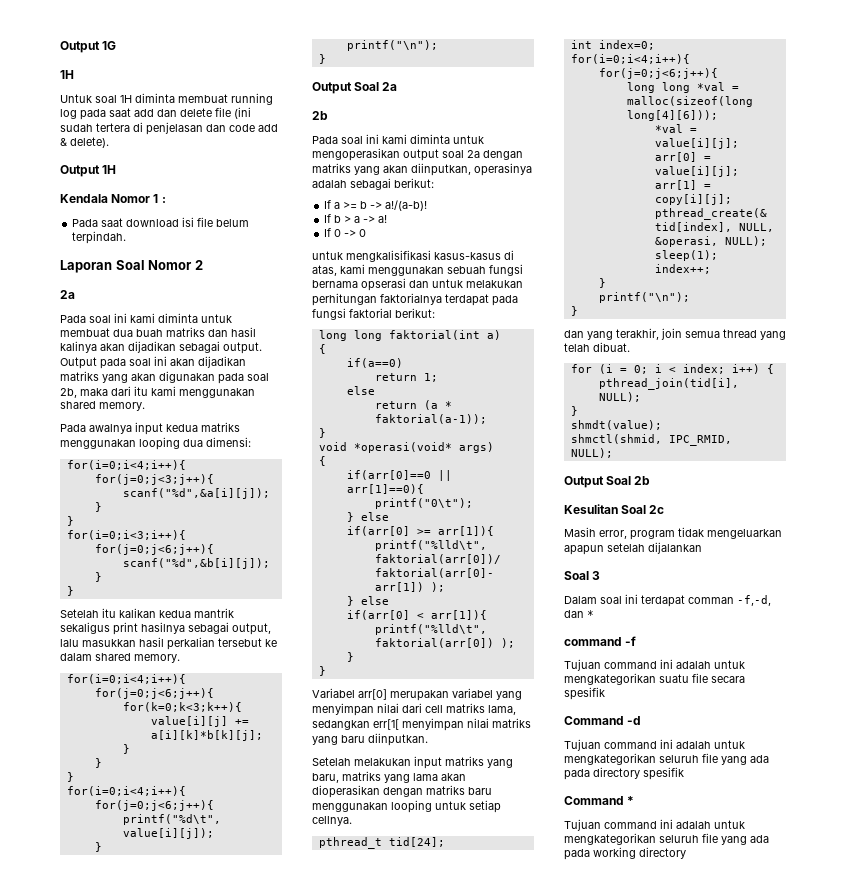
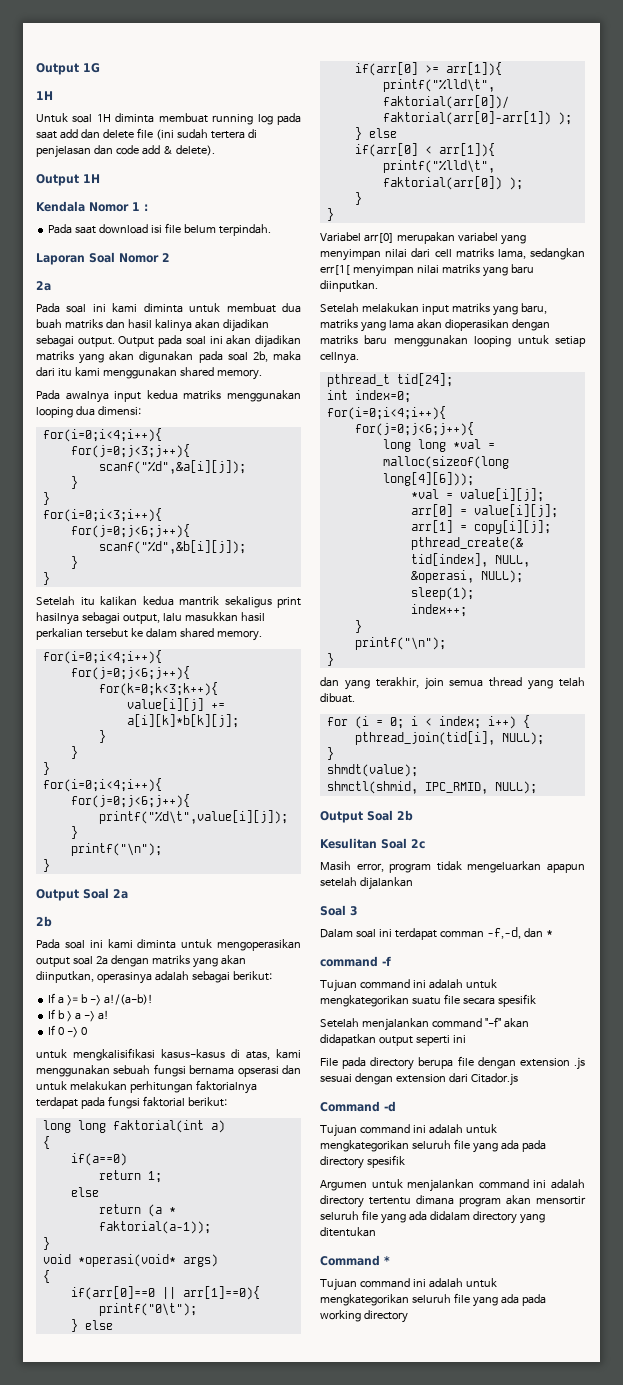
+ Setelah menjalankan command "-f" akan didapatkan output seperti ini
+ File pada directory berupa file dengan extension .js sesuai dengan extension dari Citador.js
+ Argumen untuk menjalankan command ini adalah directory tertentu dimana program akan mensortir seluruh file yang ada didalam directory yang ditentukan

